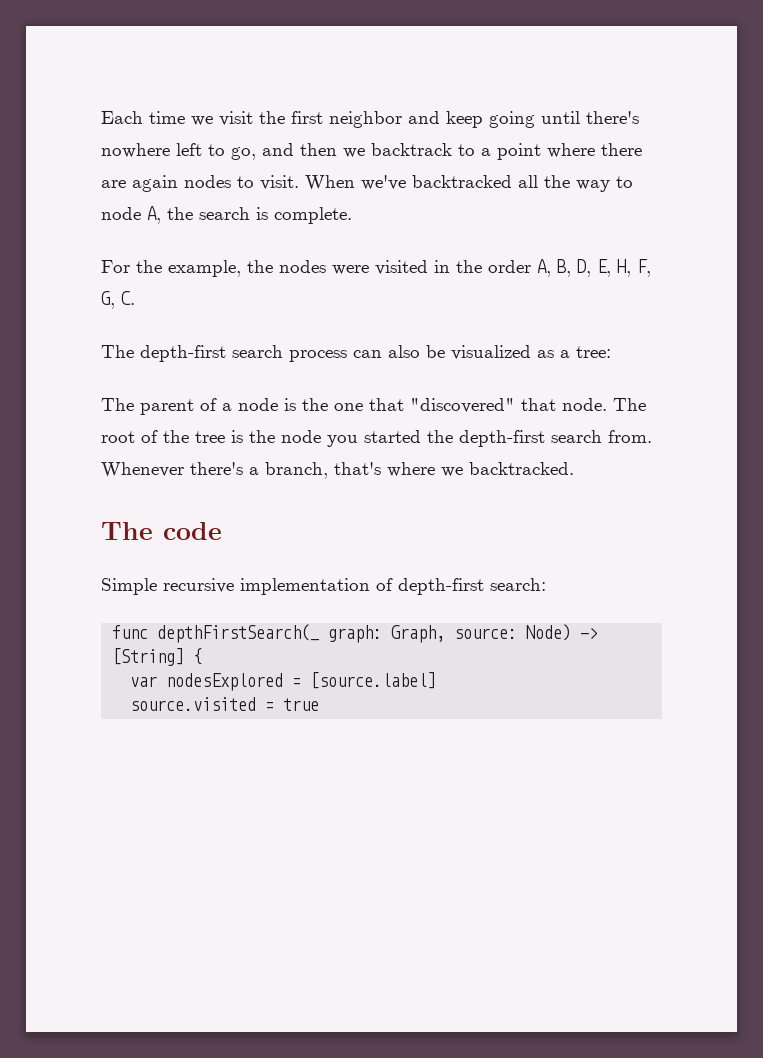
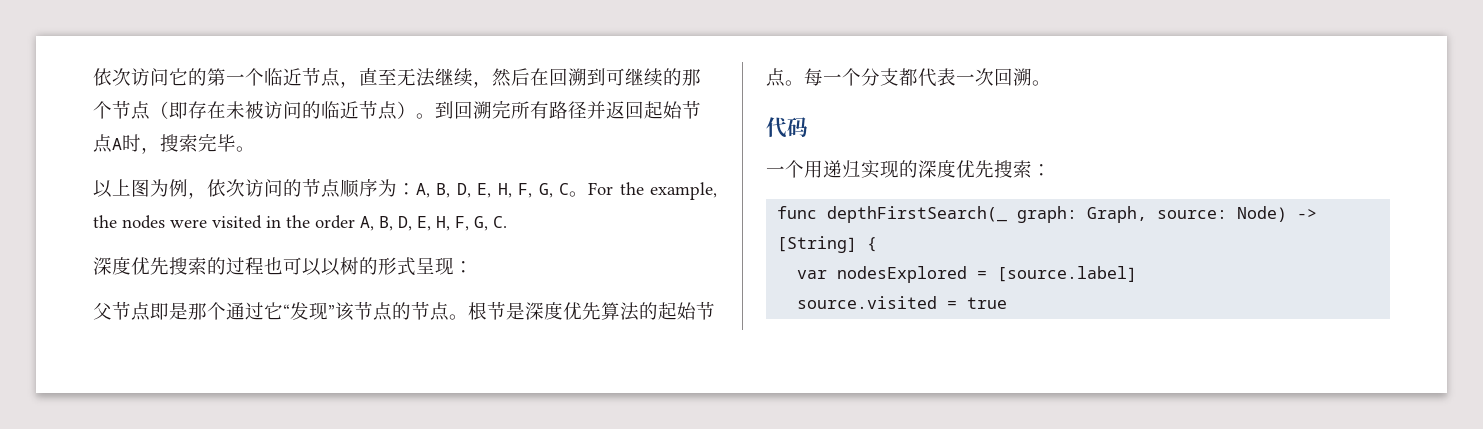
- Each time we visit the first neighbor and keep going until there's nowhere left to go, and then we backtrack to a point where there are again nodes to visit. When we've backtracked all the way to node A, the search is complete.
- For the example, the nodes were visited in the order A, B, D, E, H, F, G, C.
+ 依次访问它的第一个临近节点，直至无法继续，然后在回溯到可继续的那个节点（即存在未被访问的临近节点）。到回溯完所有路径并返回起始节点A时，搜索完毕。
+ 以上图为例，依次访问的节点顺序为：A, B, D, E, H, F, G, C。For the example, the nodes were visited in the order A, B, D, E, H, F, G, C.
- The depth-first search process can also be visualized as a tree:
- The parent of a node is the one that "discovered" that node. The root of the tree is the node you started the depth-first search from. Whenever there's a branch, that's where we backtracked.
- The code
- Simple recursive implementation of depth-first search:
+ 深度优先搜索的过程也可以以树的形式呈现：
+ 父节点即是那个通过它“发现”该节点的节点。根节是深度优先算法的起始节点。每一个分支都代表一次回溯。
+ 代码
+ 一个用递归实现的深度优先搜索：

